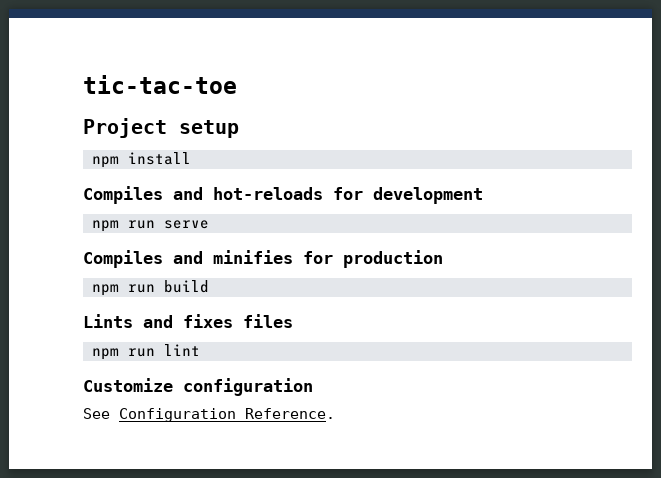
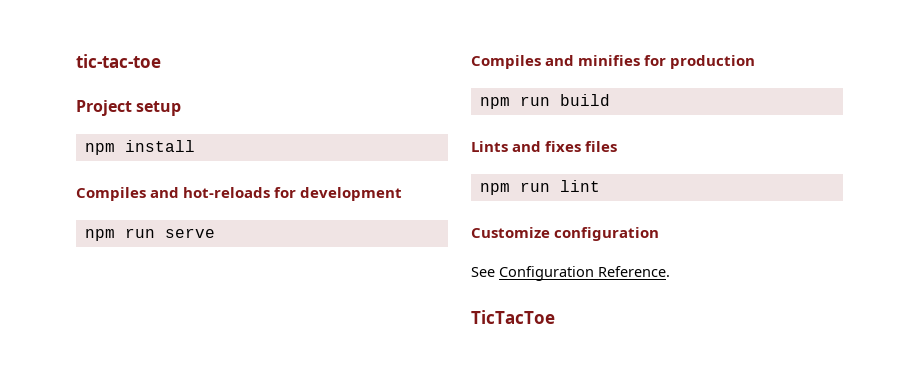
+ TicTacToe

